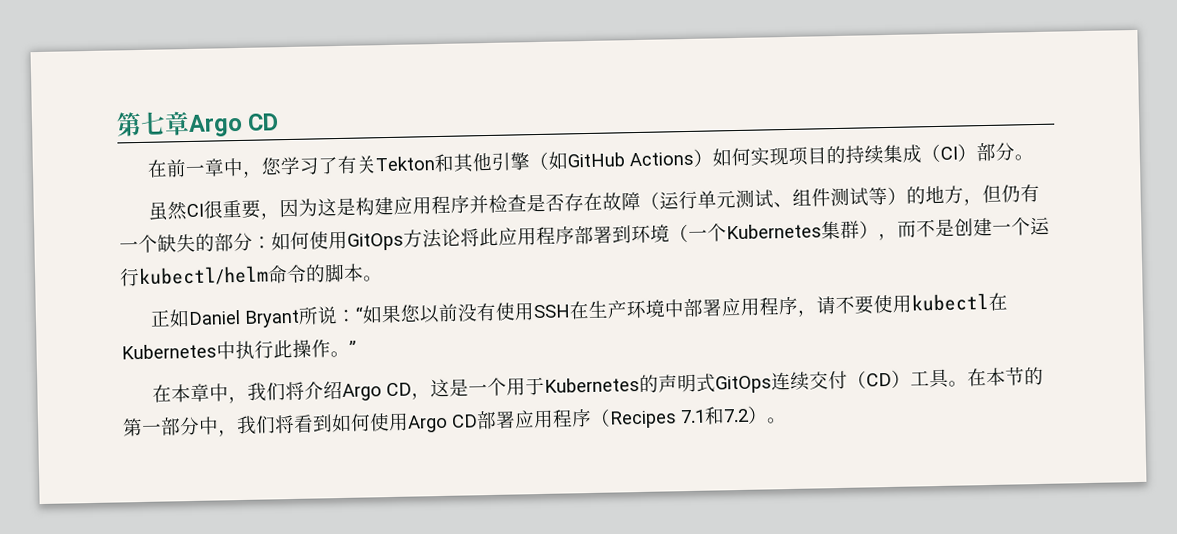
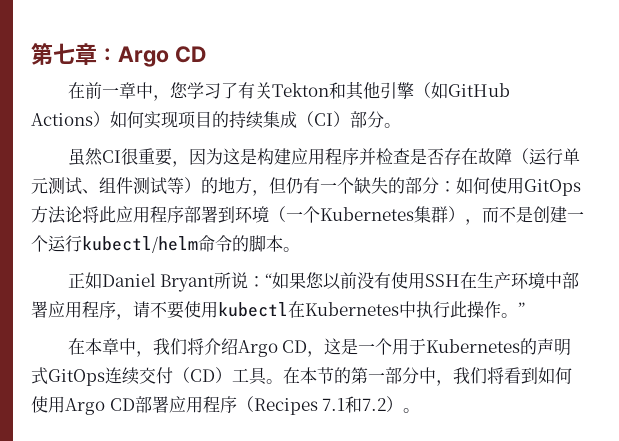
- 第七章Argo CD
+ 第七章：Argo CD

